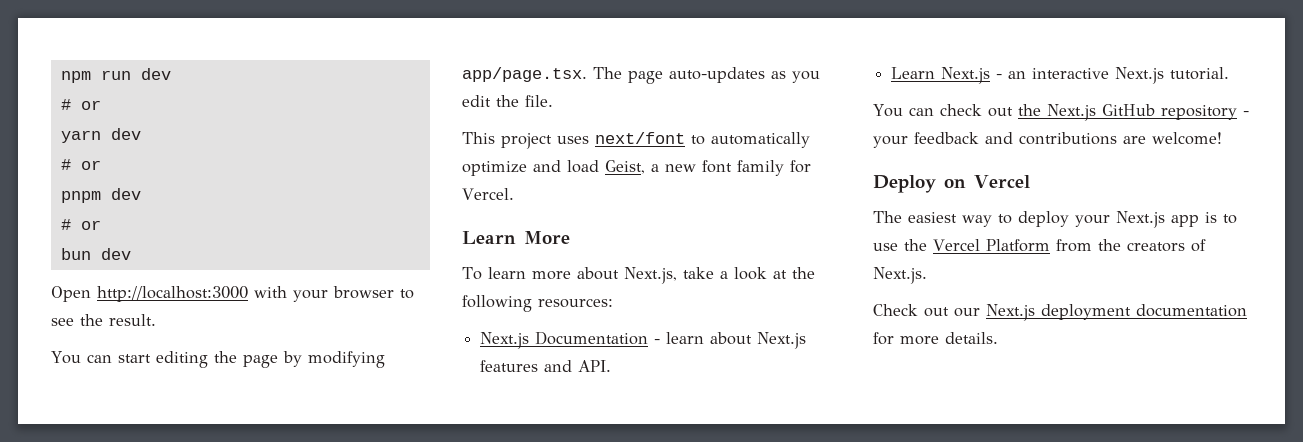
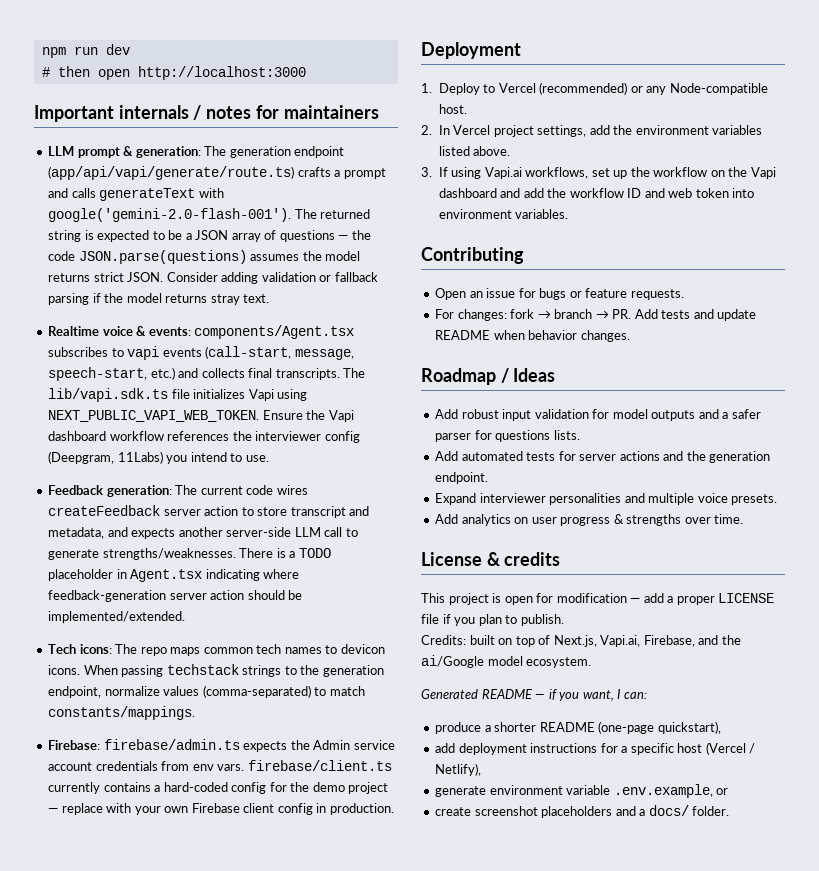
  npm run dev
- # or
- yarn dev
- # or
- pnpm dev
- # or
- bun dev
- Open http://localhost:3000 with your browser to see the result.
- You can start editing the page by modifying app/page.tsx. The page auto-updates as you edit the file.
- This project uses next/font to automatically optimize and load Geist, a new font family for Vercel.
- Learn More
- To learn more about Next.js, take a look at the following resources:
- Next.js Documentation - learn about Next.js features and API.
- Learn Next.js - an interactive Next.js tutorial.
- You can check out the Next.js GitHub repository - your feedback and contributions are welcome!
- Deploy on Vercel
- The easiest way to deploy your Next.js app is to use the Vercel Platform from the creators of Next.js.
- Check out our Next.js deployment documentation for more details.
+ # then open http://localhost:3000
+ Important internals / notes for maintainers
+ LLM prompt & generation: The generation endpoint (app/api/vapi/generate/route.ts) crafts a prompt and calls generateText with google('gemini-2.0-flash-001'). The returned string is expected to be a JSON array of questions — the code JSON.parse(questions) assumes the model returns strict JSON. Consider adding validation or fallback parsing if the model returns stray text.
+ Realtime voice & events: components/Agent.tsx subscribes to vapi events (call-start, message, speech-start, etc.) and collects final transcripts. The lib/vapi.sdk.ts file initializes Vapi using NEXT_PUBLIC_VAPI_WEB_TOKEN. Ensure the Vapi dashboard workflow references the interviewer config (Deepgram, 11Labs) you intend to use.
+ Feedback generation: The current code wires createFeedback server action to store transcript and metadata, and expects another server-side LLM call to generate strengths/weaknesses. There is a TODO placeholder in Agent.tsx indicating where feedback-generation server action should be implemented/extended.
+ Tech icons: The repo maps common tech names to devicon icons. When passing techstack strings to the generation endpoint, normalize values (comma-separated) to match constants/mappings.
+ Firebase: firebase/admin.ts expects the Admin service account credentials from env vars. firebase/client.ts currently contains a hard-coded config for the demo project — replace with your own Firebase client config in production.
+ Deployment
+ 1. Deploy to Vercel (recommended) or any Node-compatible host.
+ 2. In Vercel project settings, add the environment variables listed above.
+ 3. If using Vapi.ai workflows, set up the workflow on the Vapi dashboard and add the workflow ID and web token into environment variables.
+ Contributing
+ Open an issue for bugs or feature requests.
+ For changes: fork → branch → PR. Add tests and update README when behavior changes.
+ Roadmap / Ideas
+ Add robust input validation for model outputs and a safer parser for questions lists.
+ Add automated tests for server actions and the generation endpoint.
+ Expand interviewer personalities and multiple voice presets.
+ Add analytics on user progress & strengths over time.
+ License & credits
+ This project is open for modification — add a proper LICENSE file if you plan to publish.
+ Credits: built on top of Next.js, Vapi.ai, Firebase, and the ai/Google model ecosystem.
+ Generated README — if you want, I can:
+ produce a shorter README (one-page quickstart),
+ add deployment instructions for a specific host (Vercel / Netlify),
+ generate environment variable .env.example, or
+ create screenshot placeholders and a docs/ folder.

